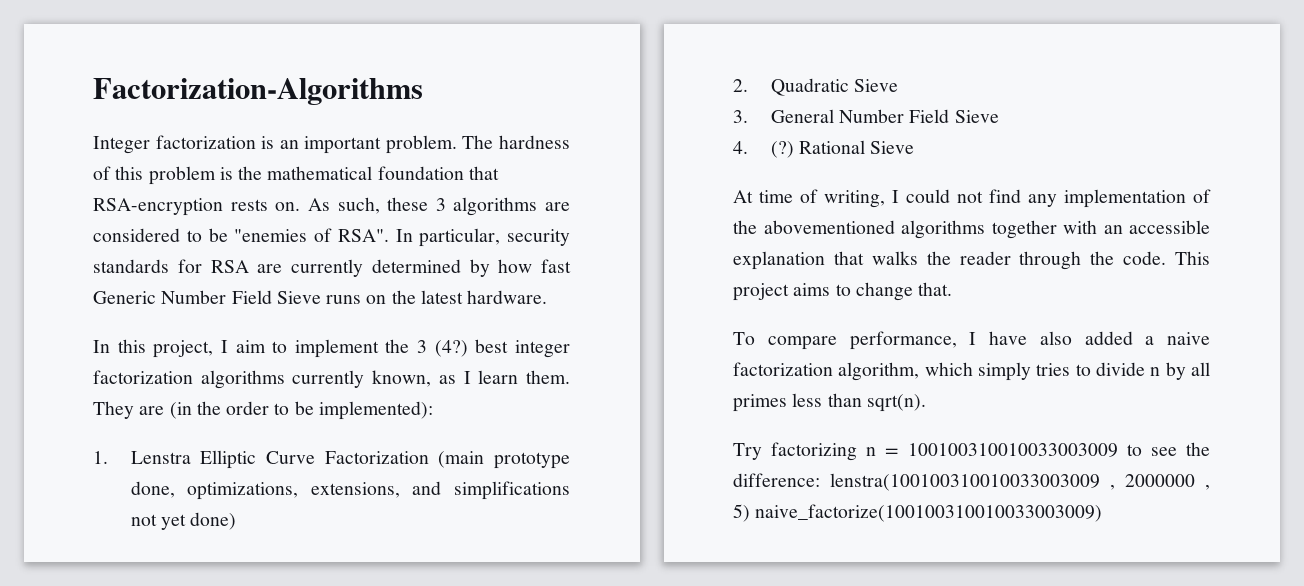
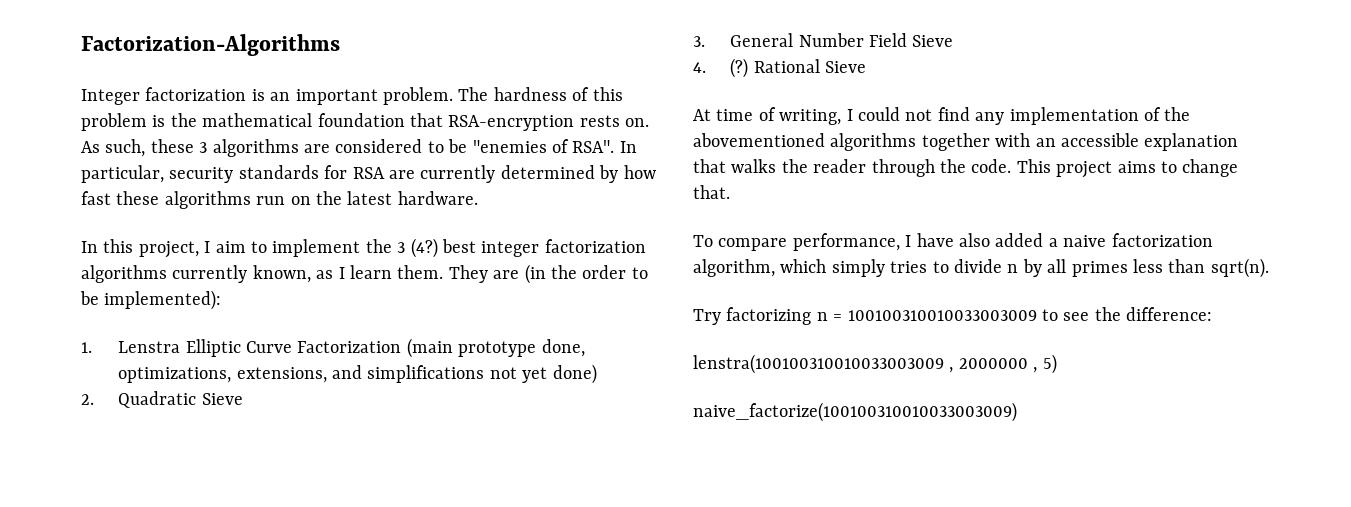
- In particular, security standards for RSA are currently determined by how fast Generic Number Field Sieve runs on the latest hardware.
+ In particular, security standards for RSA are currently determined by how fast these algorithms run on the latest hardware.
- Try factorizing n = 100100310010033003009 to see the difference: lenstra(100100310010033003009 , 2000000 , 5) naive_factorize(100100310010033003009)
+ Try factorizing n = 100100310010033003009 to see the difference:
+ lenstra(100100310010033003009 , 2000000 , 5)
+ naive_factorize(100100310010033003009)

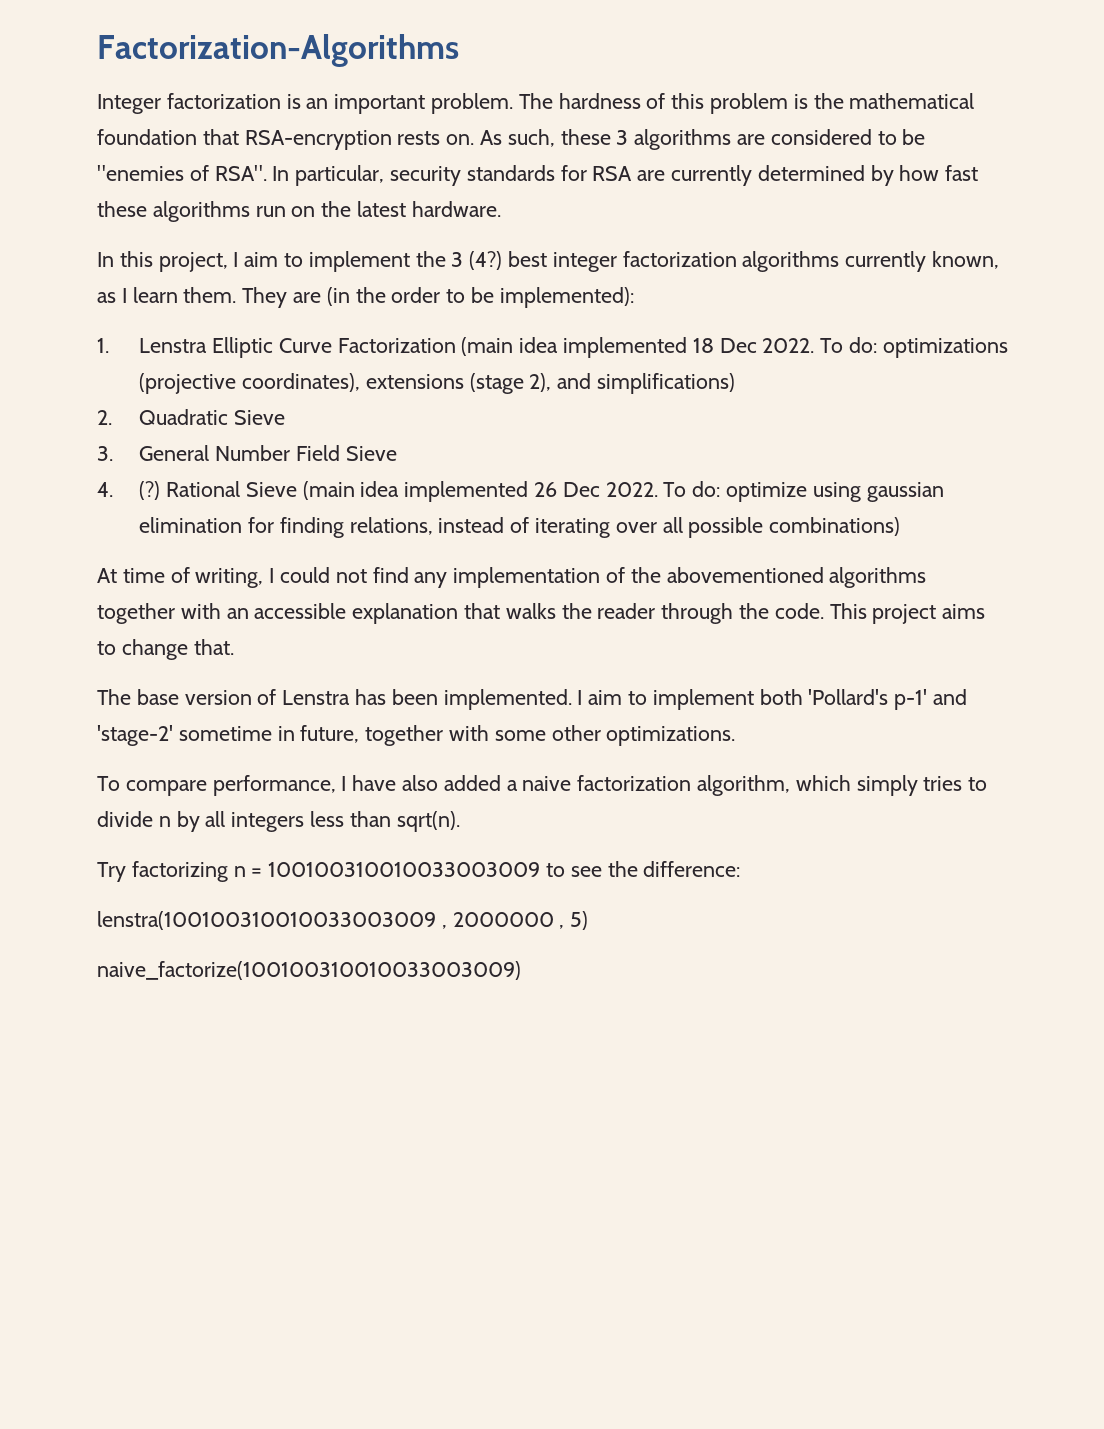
- 1. Lenstra Elliptic Curve Factorization (main prototype done, optimizations, extensions, and simplifications not yet done)
+ 1. Lenstra Elliptic Curve Factorization (main idea implemented 18 Dec 2022. To do: optimizations (projective coordinates), extensions (stage 2), and simplifications)
- Rational Sieve
+ Rational Sieve (main idea implemented 26 Dec 2022. To do: optimize using gaussian elimination for finding relations, instead of iterating over all possible combinations)
+ The base version of Lenstra has been implemented. I aim to implement both 'Pollard's p-1' and 'stage-2' sometime in future, together with some other optimizations.
- To compare performance, I have also added a naive factorization algorithm, which simply tries to divide n by all primes less than sqrt(n).
+ To compare performance, I have also added a naive factorization algorithm, which simply tries to divide n by all integers less than sqrt(n).

